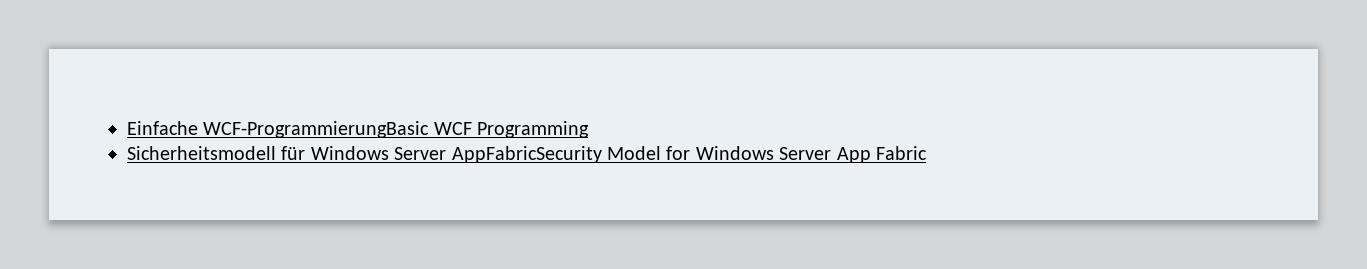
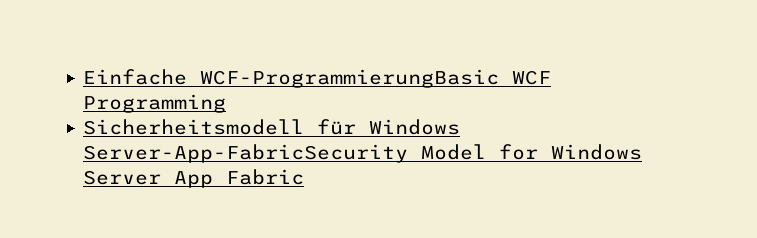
- Sicherheitsmodell für Windows Server AppFabricSecurity Model for Windows Server App Fabric
+ Sicherheitsmodell für Windows Server-App-FabricSecurity Model for Windows Server App Fabric

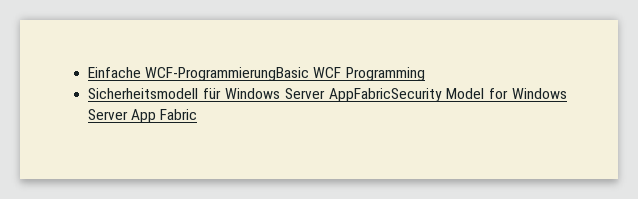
- Sicherheitsmodell für Windows Server-App-FabricSecurity Model for Windows Server App Fabric
+ Sicherheitsmodell für Windows Server AppFabricSecurity Model for Windows Server App Fabric

